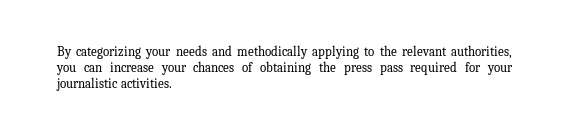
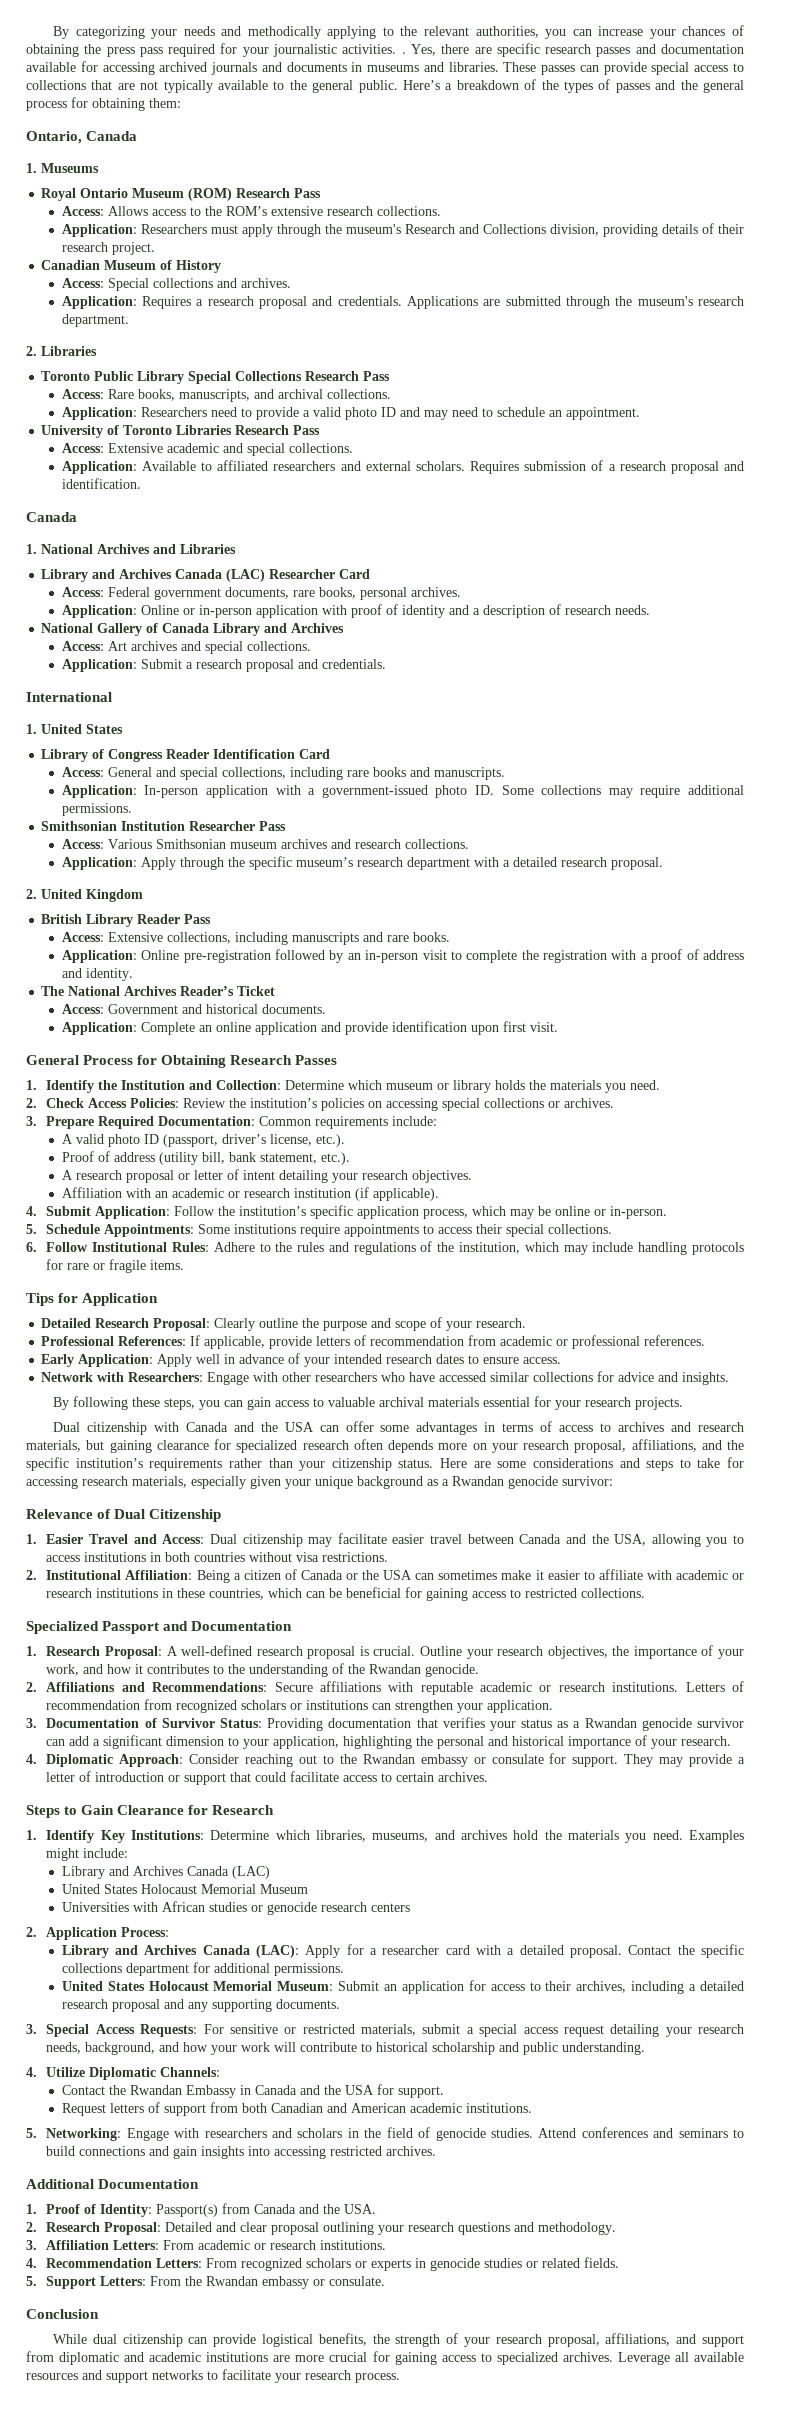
- By categorizing your needs and methodically applying to the relevant authorities, you can increase your chances of obtaining the press pass required for your journalistic activities.
+ By categorizing your needs and methodically applying to the relevant authorities, you can increase your chances of obtaining the press pass required for your journalistic activities. . Yes, there are specific research passes and documentation available for accessing archived journals and documents in museums and libraries. These passes can provide special access to collections that are not typically available to the general public. Here’s a breakdown of the types of passes and the general process for obtaining them:
+ Ontario, Canada
+ 1. Museums
+ Royal Ontario Museum (ROM) Research Pass
+ Access: Allows access to the ROM’s extensive research collections.
+ Application: Researchers must apply through the museum's Research and Collections division, providing details of their research project.
+ Canadian Museum of History
+ Access: Special collections and archives.
+ Application: Requires a research proposal and credentials. Applications are submitted through the museum's research department.
+ 2. Libraries
+ Toronto Public Library Special Collections Research Pass
+ Access: Rare books, manuscripts, and archival collections.
+ Application: Researchers need to provide a valid photo ID and may need to schedule an appointment.
+ University of Toronto Libraries Research Pass
+ Access: Extensive academic and special collections.
+ Application: Available to affiliated researchers and external scholars. Requires submission of a research proposal and identification.
+ Canada
+ 1. National Archives and Libraries
+ Library and Archives Canada (LAC) Researcher Card
+ Access: Federal government documents, rare books, personal archives.
+ Application: Online or in-person application with proof of identity and a description of research needs.
+ National Gallery of Canada Library and Archives
+ Access: Art archives and special collections.
+ Application: Submit a research proposal and credentials.
+ International
+ 1. United States
+ Library of Congress Reader Identification Card
+ Access: General and special collections, including rare books and manuscripts.
+ Application: In-person application with a government-issued photo ID. Some collections may require additional permissions.
+ Smithsonian Institution Researcher Pass
+ Access: Various Smithsonian museum archives and research collections.
+ Application: Apply through the specific museum’s research department with a detailed research proposal.
+ 2. United Kingdom
+ British Library Reader Pass
+ Access: Extensive collections, including manuscripts and rare books.
+ Application: Online pre-registration followed by an in-person visit to complete the registration with a proof of address and identity.
+ The National Archives Reader’s Ticket
+ Access: Government and historical documents.
+ Application: Complete an online application and provide identification upon first visit.
+ General Process for Obtaining Research Passes
+ 1. Identify the Institution and Collection: Determine which museum or library holds the materials you need.
+ 2. Check Access Policies: Review the institution’s policies on accessing special collections or archives.
+ 3. Prepare Required Documentation: Common requirements include:
+ A valid photo ID (passport, driver’s license, etc.).
+ Proof of address (utility bill, bank statement, etc.).
+ A research proposal or letter of intent detailing your research objectives.
+ Affiliation with an academic or research institution (if applicable).
+ 4. Submit Application: Follow the institution’s specific application process, which may be online or in-person.
+ 5. Schedule Appointments: Some institutions require appointments to access their special collections.
+ 6. Follow Institutional Rules: Adhere to the rules and regulations of the institution, which may include handling protocols for rare or fragile items.
+ Tips for Application
+ Detailed Research Proposal: Clearly outline the purpose and scope of your research.
+ Professional References: If applicable, provide letters of recommendation from academic or professional references.
+ Early Application: Apply well in advance of your intended research dates to ensure access.
+ Network with Researchers: Engage with other researchers who have accessed similar collections for advice and insights.
+ By following these steps, you can gain access to valuable archival materials essential for your research projects.
+ Dual citizenship with Canada and the USA can offer some advantages in terms of access to archives and research materials, but gaining clearance for specialized research often depends more on your research proposal, affiliations, and the specific institution’s requirements rather than your citizenship status. Here are some considerations and steps to take for accessing research materials, especially given your unique background as a Rwandan genocide survivor:
+ Relevance of Dual Citizenship
+ 1. Easier Travel and Access: Dual citizenship may facilitate easier travel between Canada and the USA, allowing you to access institutions in both countries without visa restrictions.
+ 2. Institutional Affiliation: Being a citizen of Canada or the USA can sometimes make it easier to affiliate with academic or research institutions in these countries, which can be beneficial for gaining access to restricted collections.
+ Specialized Passport and Documentation
+ 1. Research Proposal: A well-defined research proposal is crucial. Outline your research objectives, the importance of your work, and how it contributes to the understanding of the Rwandan genocide.
+ 2. Affiliations and Recommendations: Secure affiliations with reputable academic or research institutions. Letters of recommendation from recognized scholars or institutions can strengthen your application.
+ 3. Documentation of Survivor Status: Providing documentation that verifies your status as a Rwandan genocide survivor can add a significant dimension to your application, highlighting the personal and historical importance of your research.
+ 4. Diplomatic Approach: Consider reaching out to the Rwandan embassy or consulate for support. They may provide a letter of introduction or support that could facilitate access to certain archives.
+ Steps to Gain Clearance for Research
+ 1. Identify Key Institutions: Determine which libraries, museums, and archives hold the materials you need. Examples might include:
+ Library and Archives Canada (LAC)
+ United States Holocaust Memorial Museum
+ Universities with African studies or genocide research centers
+ 2. Application Process:
+ Library and Archives Canada (LAC): Apply for a researcher card with a detailed proposal. Contact the specific collections department for additional permissions.
+ United States Holocaust Memorial Museum: Submit an application for access to their archives, including a detailed research proposal and any supporting documents.
+ 3. Special Access Requests: For sensitive or restricted materials, submit a special access request detailing your research needs, background, and how your work will contribute to historical scholarship and public understanding.
+ 4. Utilize Diplomatic Channels:
+ Contact the Rwandan Embassy in Canada and the USA for support.
+ Request letters of support from both Canadian and American academic institutions.
+ 5. Networking: Engage with researchers and scholars in the field of genocide studies. Attend conferences and seminars to build connections and gain insights into accessing restricted archives.
+ Additional Documentation
+ 1. Proof of Identity: Passport(s) from Canada and the USA.
+ 2. Research Proposal: Detailed and clear proposal outlining your research questions and methodology.
+ 3. Affiliation Letters: From academic or research institutions.
+ 4. Recommendation Letters: From recognized scholars or experts in genocide studies or related fields.
+ 5. Support Letters: From the Rwandan embassy or consulate.
+ Conclusion
+ While dual citizenship can provide logistical benefits, the strength of your research proposal, affiliations, and support from diplomatic and academic institutions are more crucial for gaining access to specialized archives. Leverage all available resources and support networks to facilitate your research process.

